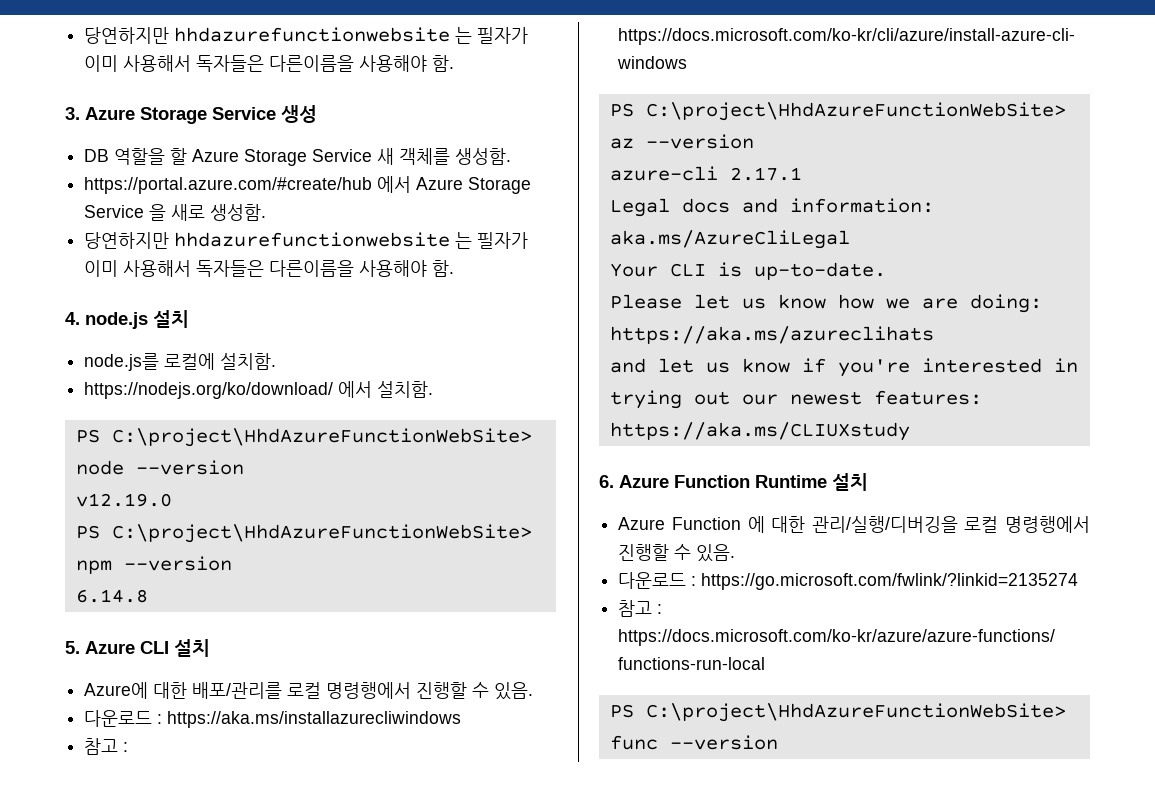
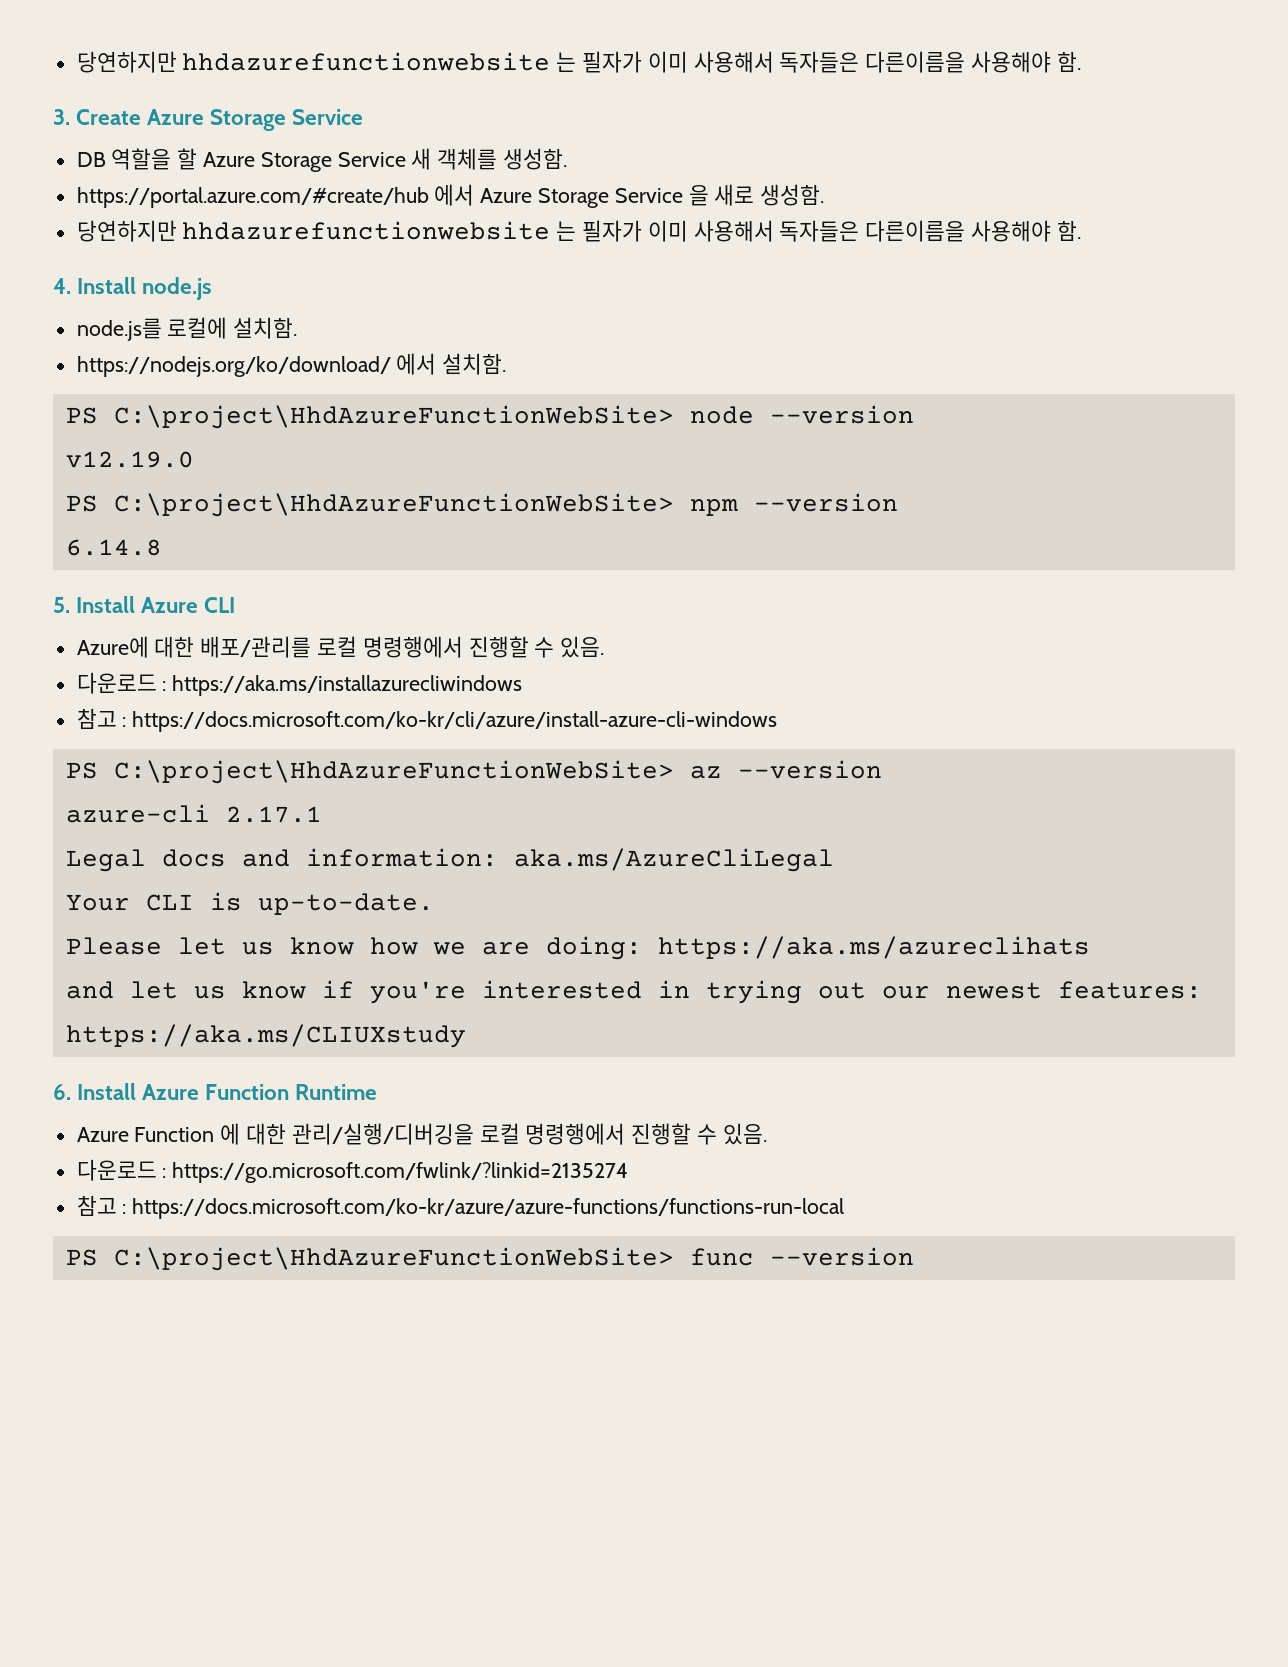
- 3. Azure Storage Service 생성
+ 3. Create Azure Storage Service
- 4. node.js 설치
+ 4. Install node.js
- 5. Azure CLI 설치
+ 5. Install Azure CLI
- 6. Azure Function Runtime 설치
+ 6. Install Azure Function Runtime

